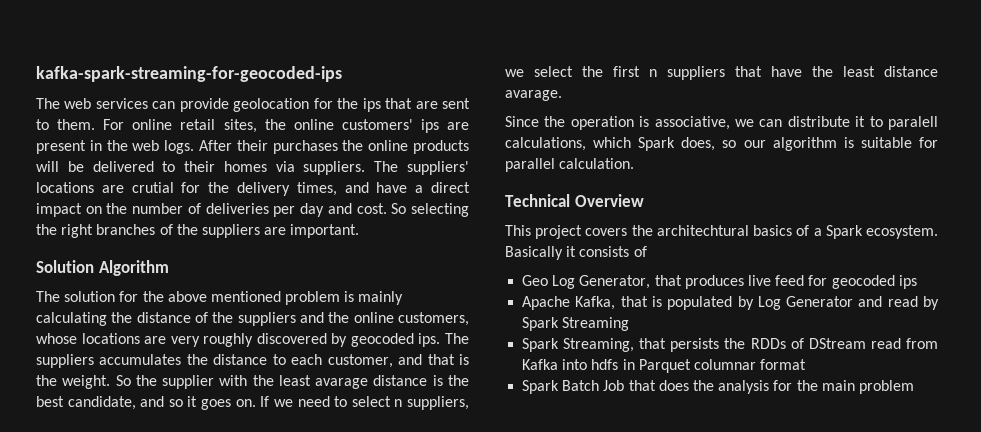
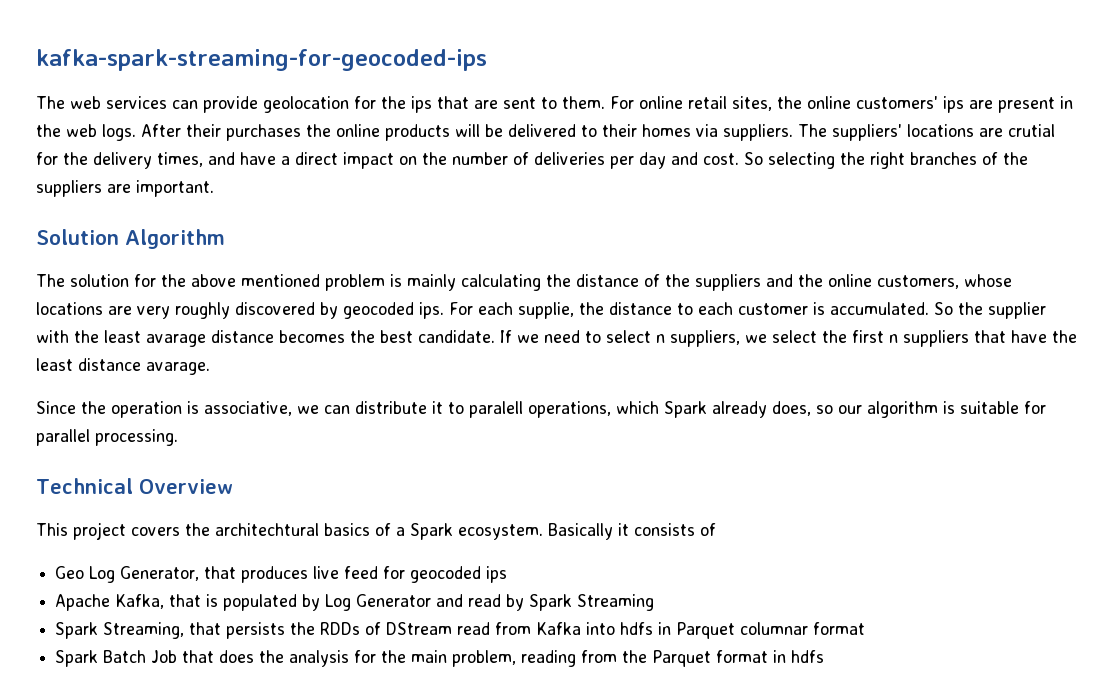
- The suppliers accumulates the distance to each customer, and that is the weight.
+ For each supplie, the distance to each customer is accumulated.
- So the supplier with the least avarage distance is the best candidate, and so it goes on.
+ So the supplier with the least avarage distance becomes the best candidate.
- Since the operation is associative, we can distribute it to paralell calculations, which Spark does, so our algorithm is suitable for parallel calculation.
+ Since the operation is associative, we can distribute it to paralell operations, which Spark already does, so our algorithm is suitable for parallel processing.
- Spark Batch Job that does the analysis for the main problem
+ Spark Batch Job that does the analysis for the main problem, reading from the Parquet format in hdfs

